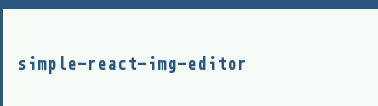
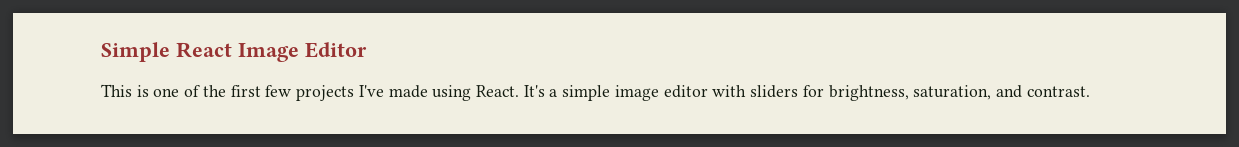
- simple-react-img-editor
+ Simple React Image Editor
+ This is one of the first few projects I've made using React. It's a simple image editor with sliders for brightness, saturation, and contrast.

